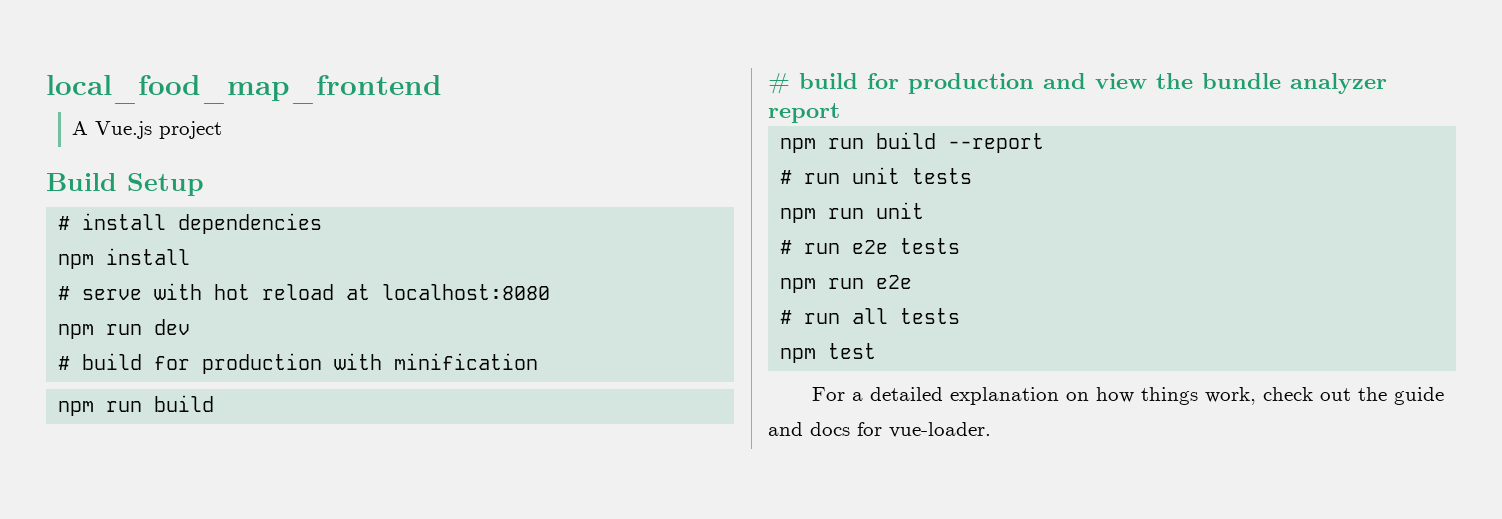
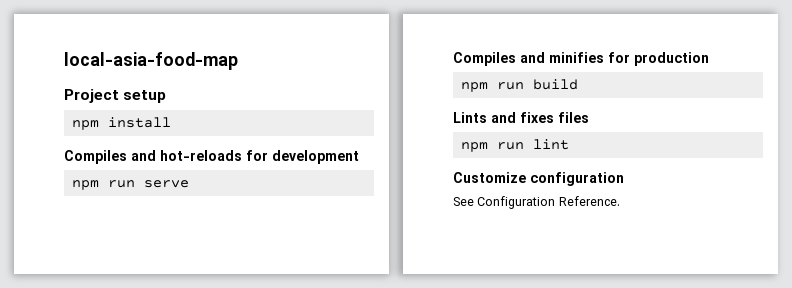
- local_food_map_frontend
- A Vue.js project
- Build Setup
- # install dependencies
+ local-asia-food-map
+ Project setup
  npm install
- # serve with hot reload at localhost:8080
- npm run dev
- # build for production with minification
+ Compiles and hot-reloads for development
+ npm run serve
+ Compiles and minifies for production
- # build for production and view the bundle analyzer report
- npm run build --report
- # run unit tests
- npm run unit
- # run e2e tests
- npm run e2e
- # run all tests
- npm test
- For a detailed explanation on how things work, check out the guide and docs for vue-loader.
+ Lints and fixes files
+ npm run lint
+ Customize configuration
+ See Configuration Reference.

